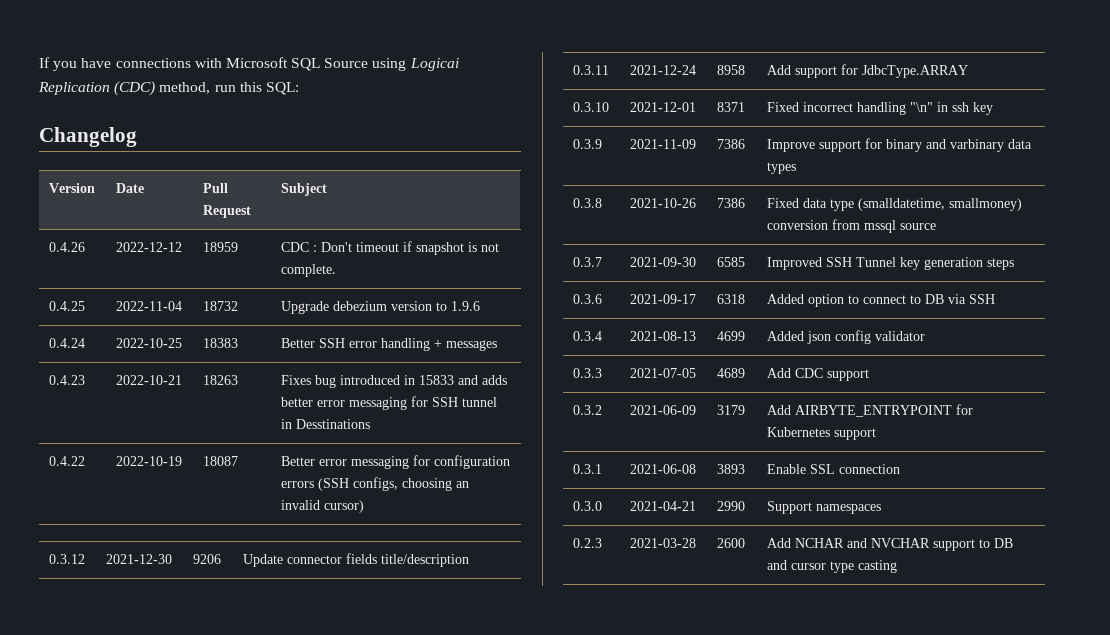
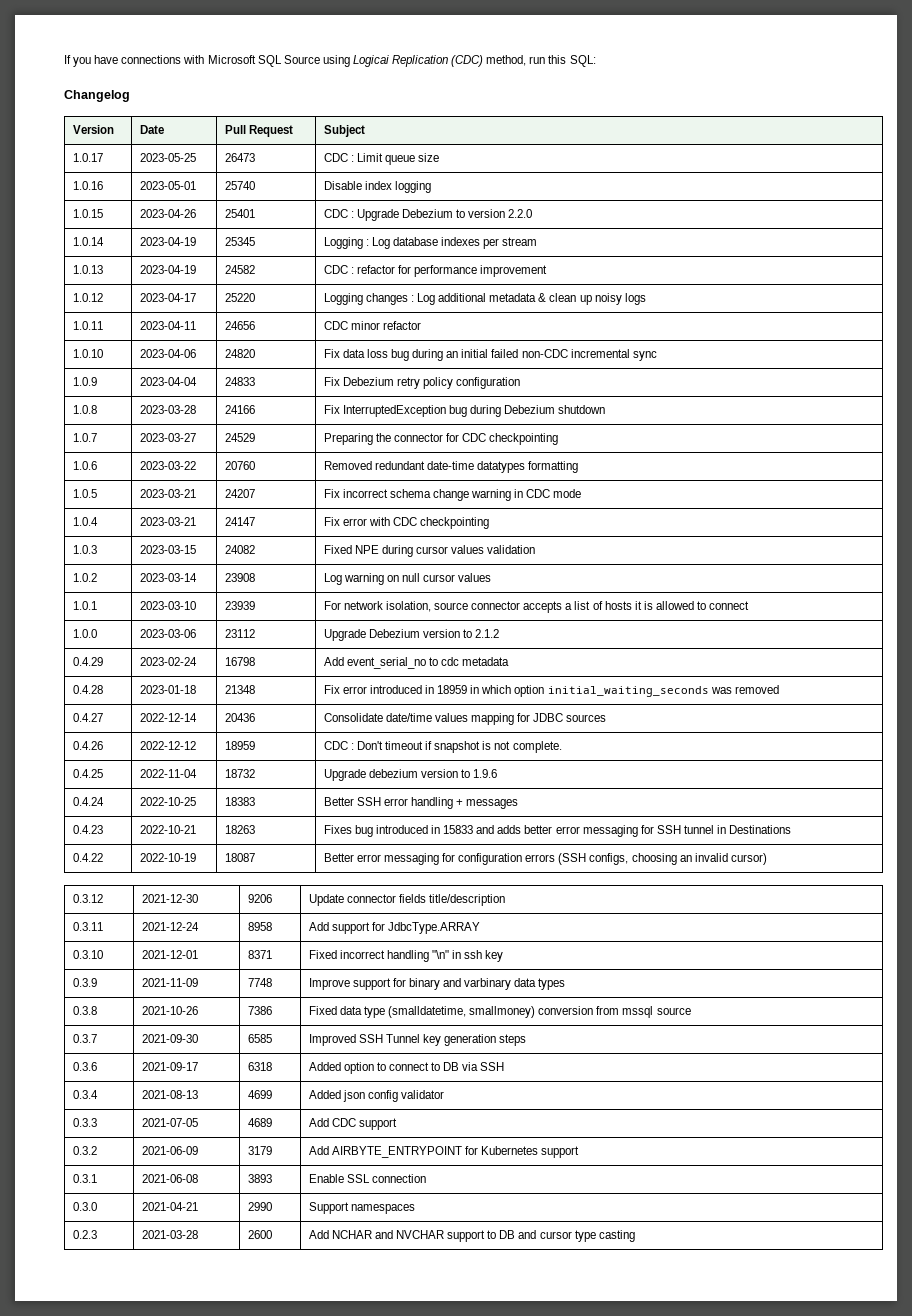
+ 1.0.17 | 2023-05-25 | 26473 | CDC : Limit queue size
+ 1.0.16 | 2023-05-01 | 25740 | Disable index logging
+ 1.0.15 | 2023-04-26 | 25401 | CDC : Upgrade Debezium to version 2.2.0
+ 1.0.14 | 2023-04-19 | 25345 | Logging : Log database indexes per stream
+ 1.0.13 | 2023-04-19 | 24582 | CDC : refactor for performance improvement
+ 1.0.12 | 2023-04-17 | 25220 | Logging changes : Log additional metadata & clean up noisy logs
+ 1.0.11 | 2023-04-11 | 24656 | CDC minor refactor
+ 1.0.10 | 2023-04-06 | 24820 | Fix data loss bug during an initial failed non-CDC incremental sync
+ 1.0.9 | 2023-04-04 | 24833 | Fix Debezium retry policy configuration
+ 1.0.8 | 2023-03-28 | 24166 | Fix InterruptedException bug during Debezium shutdown
+ 1.0.7 | 2023-03-27 | 24529 | Preparing the connector for CDC checkpointing
+ 1.0.6 | 2023-03-22 | 20760 | Removed redundant date-time datatypes formatting
+ 1.0.5 | 2023-03-21 | 24207 | Fix incorrect schema change warning in CDC mode
+ 1.0.4 | 2023-03-21 | 24147 | Fix error with CDC checkpointing
+ 1.0.3 | 2023-03-15 | 24082 | Fixed NPE during cursor values validation
+ 1.0.2 | 2023-03-14 | 23908 | Log warning on null cursor values
+ 1.0.1 | 2023-03-10 | 23939 | For network isolation, source connector accepts a list of hosts it is allowed to connect
+ 1.0.0 | 2023-03-06 | 23112 | Upgrade Debezium version to 2.1.2
+ 0.4.29 | 2023-02-24 | 16798 | Add event_serial_no to cdc metadata
+ 0.4.28 | 2023-01-18 | 21348 | Fix error introduced in 18959 in which option initial_waiting_seconds was removed
+ 0.4.27 | 2022-12-14 | 20436 | Consolidate date/time values mapping for JDBC sources
- 0.4.23 | 2022-10-21 | 18263 | Fixes bug introduced in 15833 and adds better error messaging for SSH tunnel in Desstinations
+ 0.4.23 | 2022-10-21 | 18263 | Fixes bug introduced in 15833 and adds better error messaging for SSH tunnel in Destinations
- 0.3.9 | 2021-11-09 | 7386 | Improve support for binary and varbinary data types
+ 0.3.9 | 2021-11-09 | 7748 | Improve support for binary and varbinary data types

